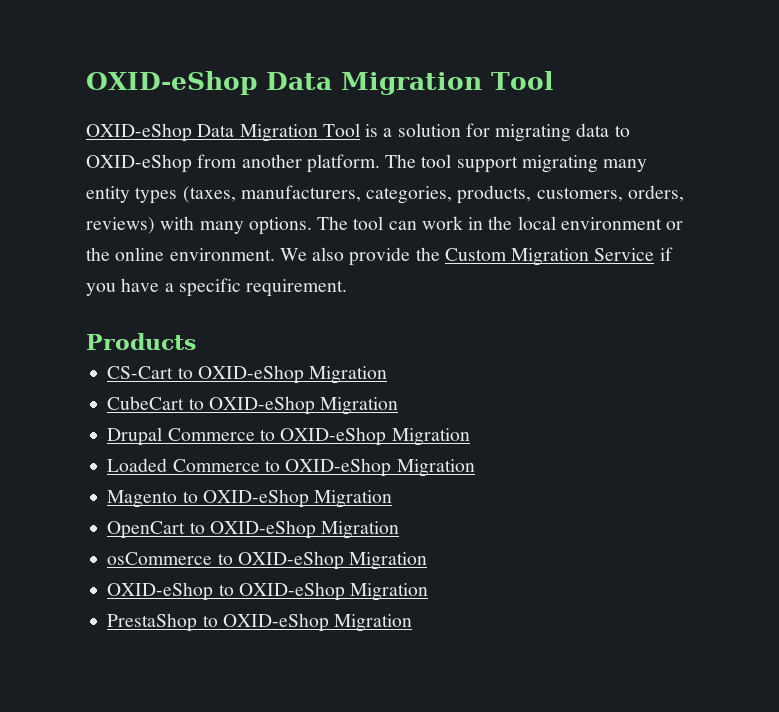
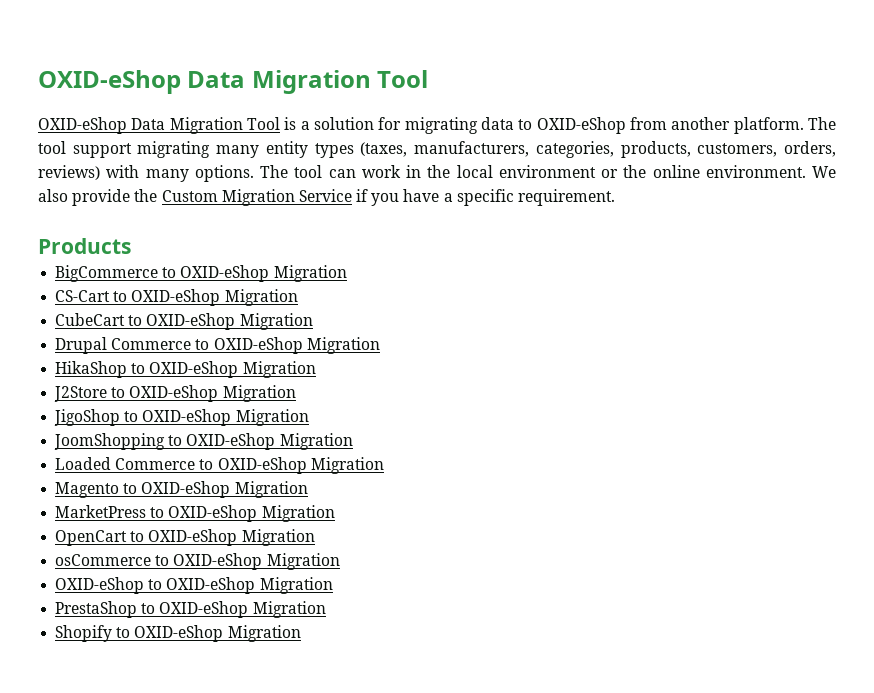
+ BigCommerce to OXID-eShop Migration
+ HikaShop to OXID-eShop Migration
+ J2Store to OXID-eShop Migration
+ JigoShop to OXID-eShop Migration
+ JoomShopping to OXID-eShop Migration
+ MarketPress to OXID-eShop Migration
+ Shopify to OXID-eShop Migration

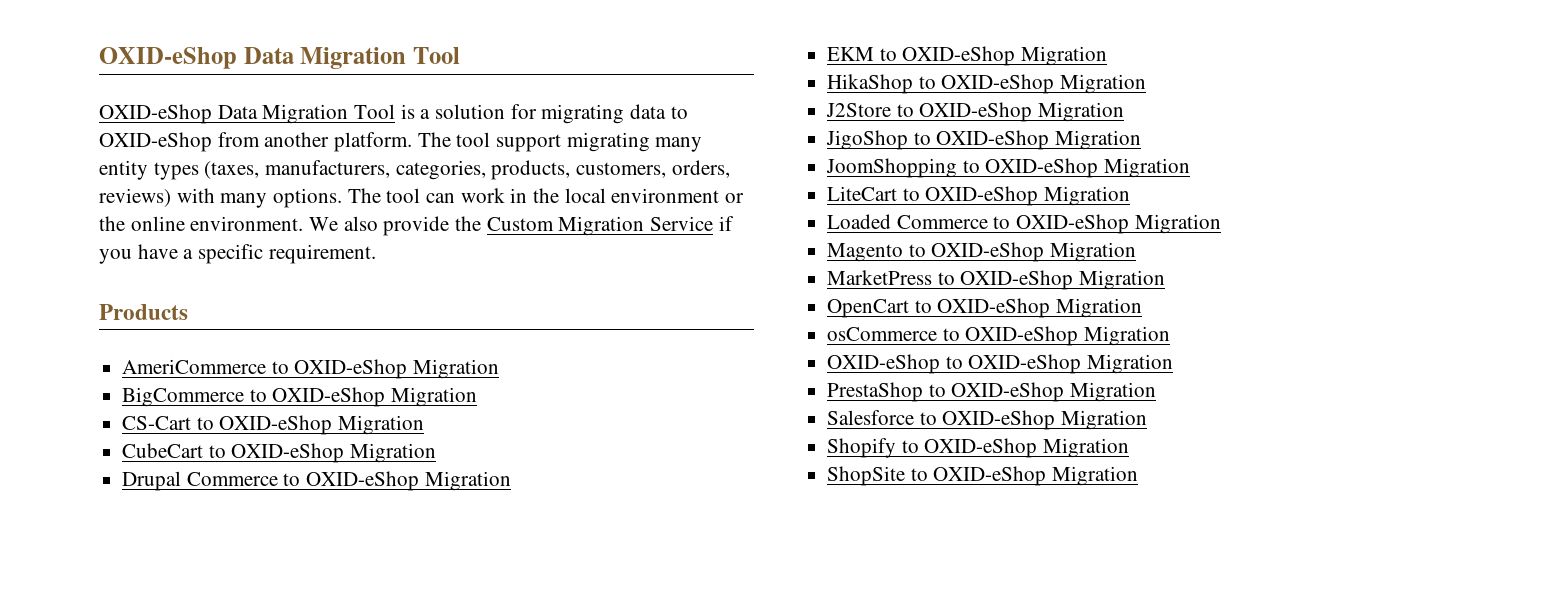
+ AmeriCommerce to OXID-eShop Migration
+ EKM to OXID-eShop Migration
+ LiteCart to OXID-eShop Migration
+ Salesforce to OXID-eShop Migration
+ ShopSite to OXID-eShop Migration

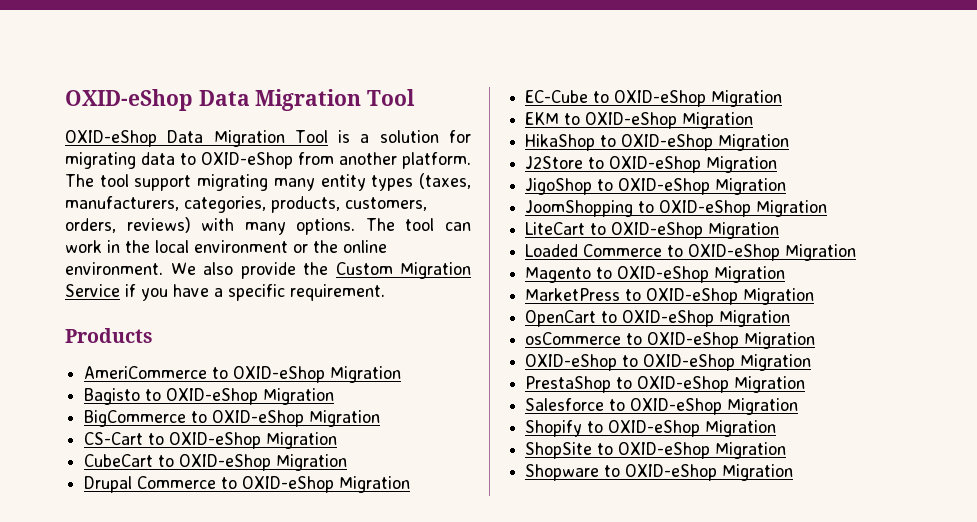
+ Bagisto to OXID-eShop Migration
+ EC-Cube to OXID-eShop Migration
+ Shopware to OXID-eShop Migration

